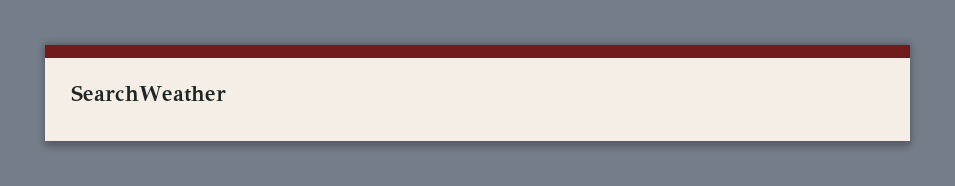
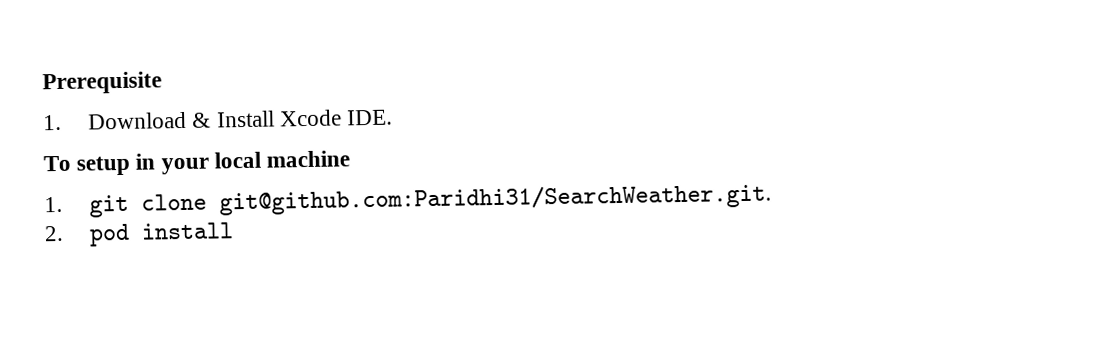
- SearchWeather
+ Prerequisite
+ 1. Download & Install Xcode IDE.
+ To setup in your local machine
+ 1. git clone git@github.com:Paridhi31/SearchWeather.git.
+ 2. pod install

